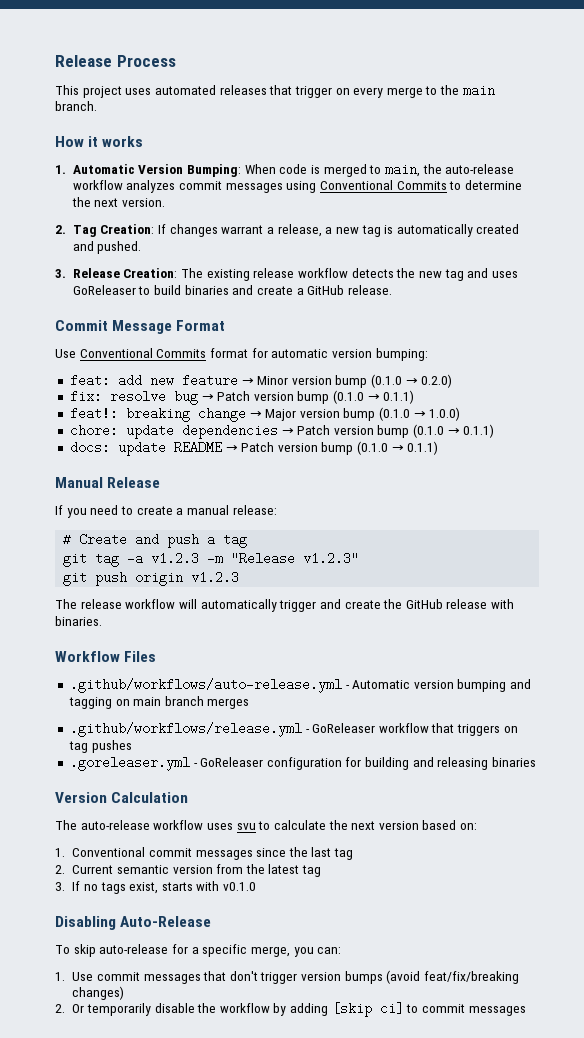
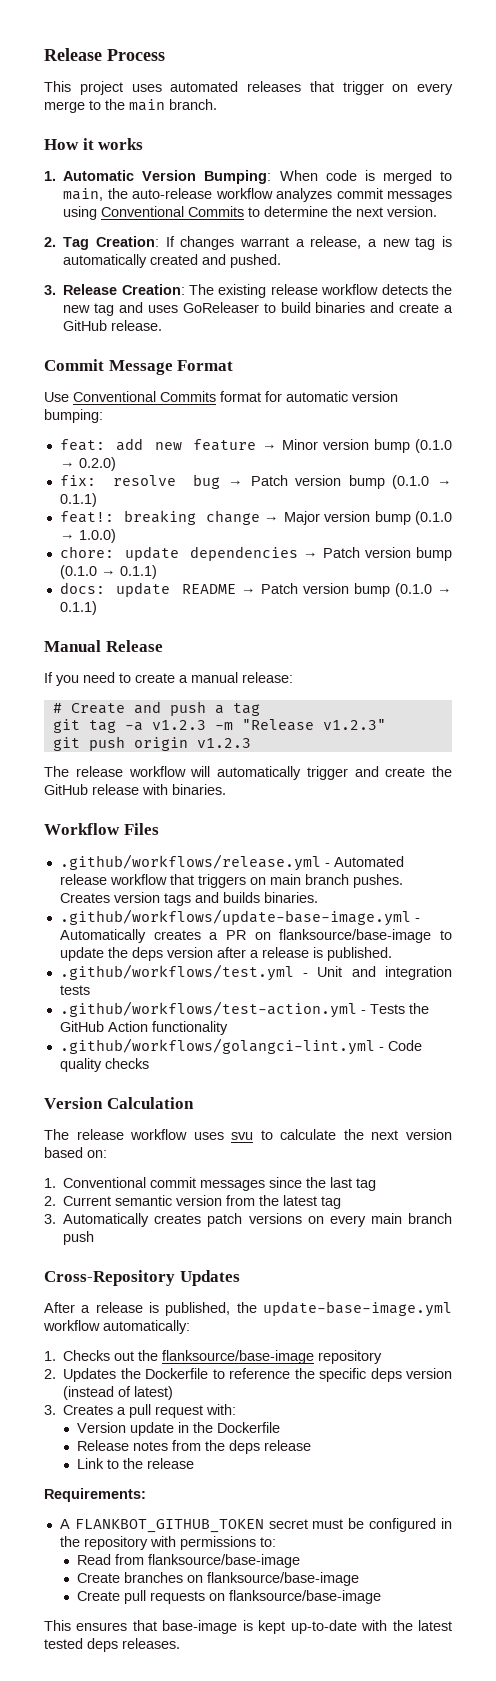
- .github/workflows/auto-release.yml - Automatic version bumping and tagging on main branch merges
- .github/workflows/release.yml - GoReleaser workflow that triggers on tag pushes
- .goreleaser.yml - GoReleaser configuration for building and releasing binaries
+ .github/workflows/release.yml - Automated release workflow that triggers on main branch pushes. Creates version tags and builds binaries.
+ .github/workflows/update-base-image.yml - Automatically creates a PR on flanksource/base-image to update the deps version after a release is published.
+ .github/workflows/test.yml - Unit and integration tests
+ .github/workflows/test-action.yml - Tests the GitHub Action functionality
+ .github/workflows/golangci-lint.yml - Code quality checks
- The auto-release workflow uses svu to calculate the next version based on:
+ The release workflow uses svu to calculate the next version based on:
- 3. If no tags exist, starts with v0.1.0
- Disabling Auto-Release
- To skip auto-release for a specific merge, you can:
- 1. Use commit messages that don't trigger version bumps (avoid feat/fix/breaking changes)
- 2. Or temporarily disable the workflow by adding [skip ci] to commit messages
+ 3. Automatically creates patch versions on every main branch push
+ Cross-Repository Updates
+ After a release is published, the update-base-image.yml workflow automatically:
+ 1. Checks out the flanksource/base-image repository
+ 2. Updates the Dockerfile to reference the specific deps version (instead of latest)
+ 3. Creates a pull request with:
+ Version update in the Dockerfile
+ Release notes from the deps release
+ Link to the release
+ Requirements:
+ A FLANKBOT_GITHUB_TOKEN secret must be configured in the repository with permissions to:
+ Read from flanksource/base-image
+ Create branches on flanksource/base-image
+ Create pull requests on flanksource/base-image
+ This ensures that base-image is kept up-to-date with the latest tested deps releases.

